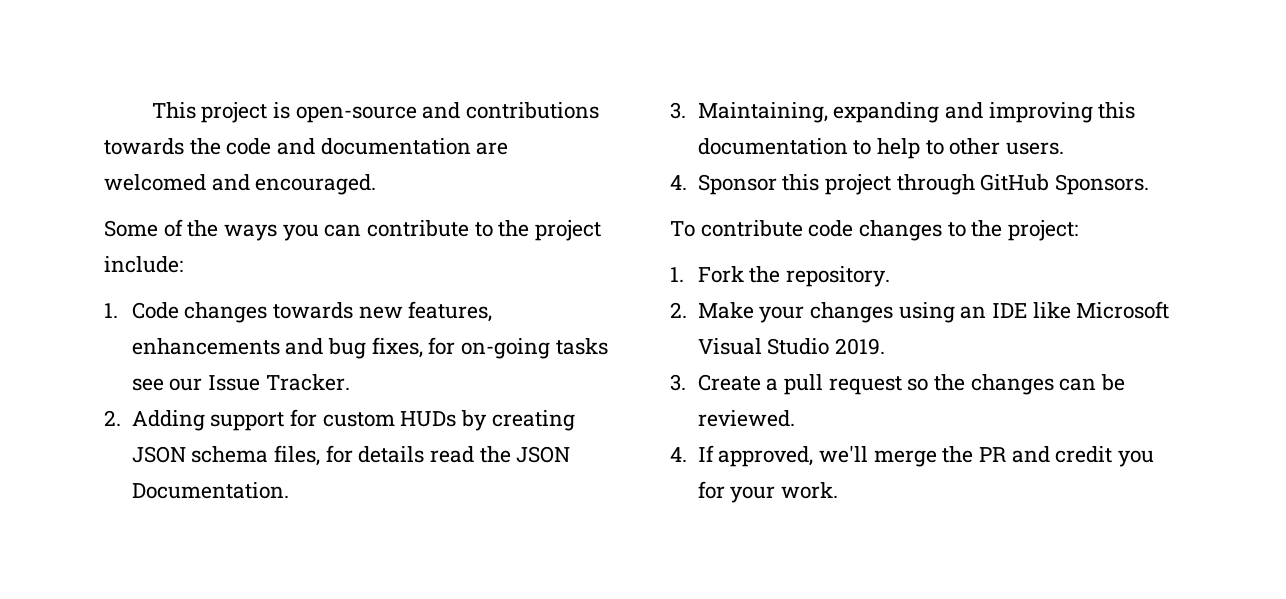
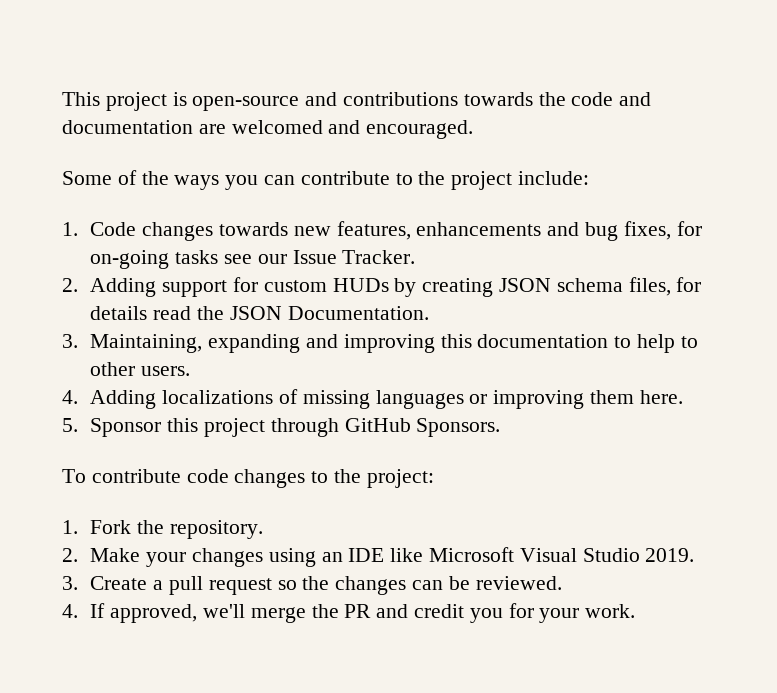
- 4. Sponsor this project through GitHub Sponsors.
+ 4. Adding localizations of missing languages or improving them here.
+ 5. Sponsor this project through GitHub Sponsors.

